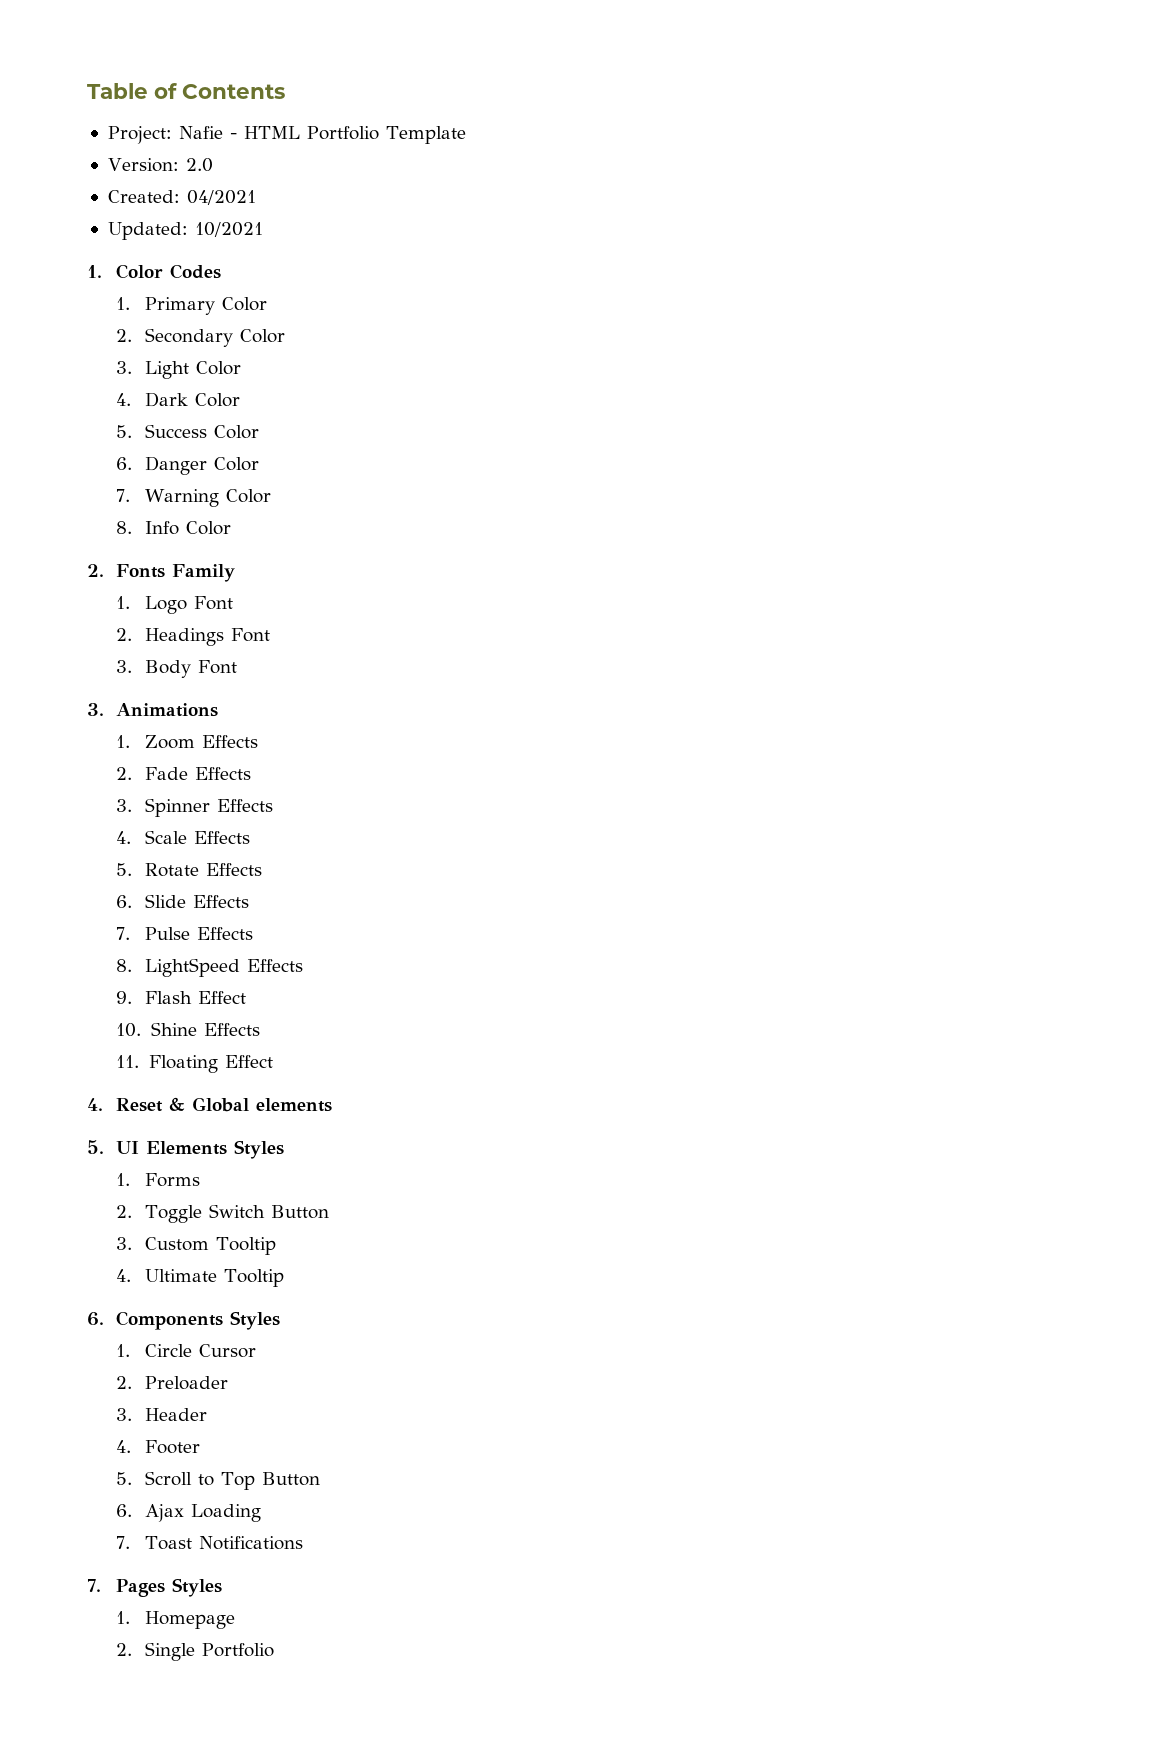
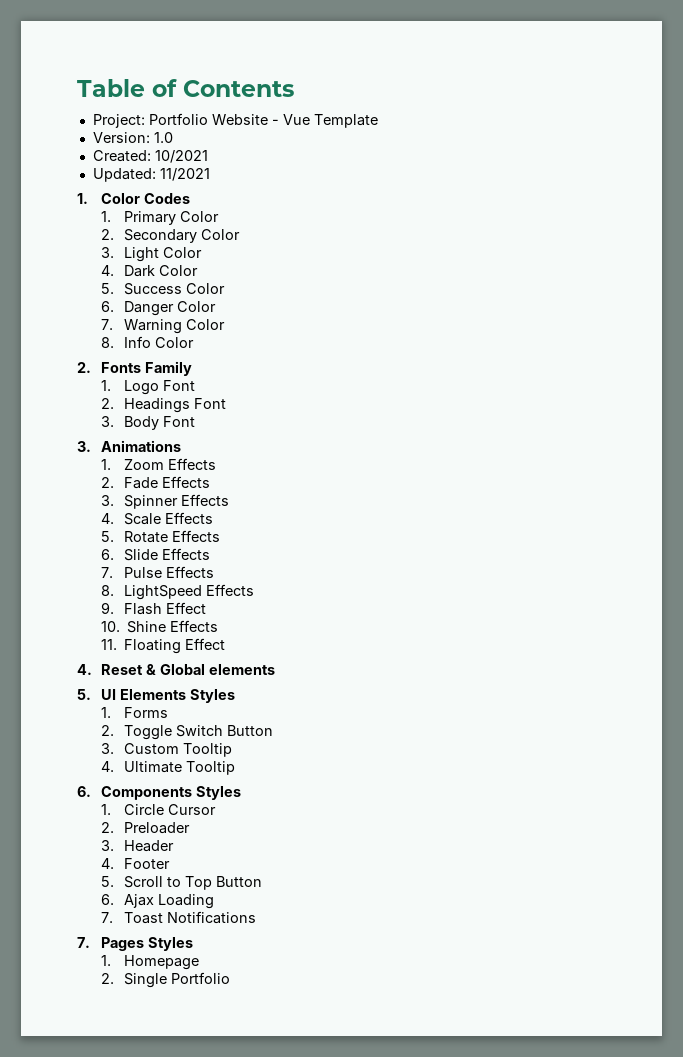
- Project: Nafie - HTML Portfolio Template
+ Project: Portfolio Website - Vue Template
- Version: 2.0
+ Version: 1.0
- Created: 04/2021
+ Created: 10/2021
- Updated: 10/2021
+ Updated: 11/2021

